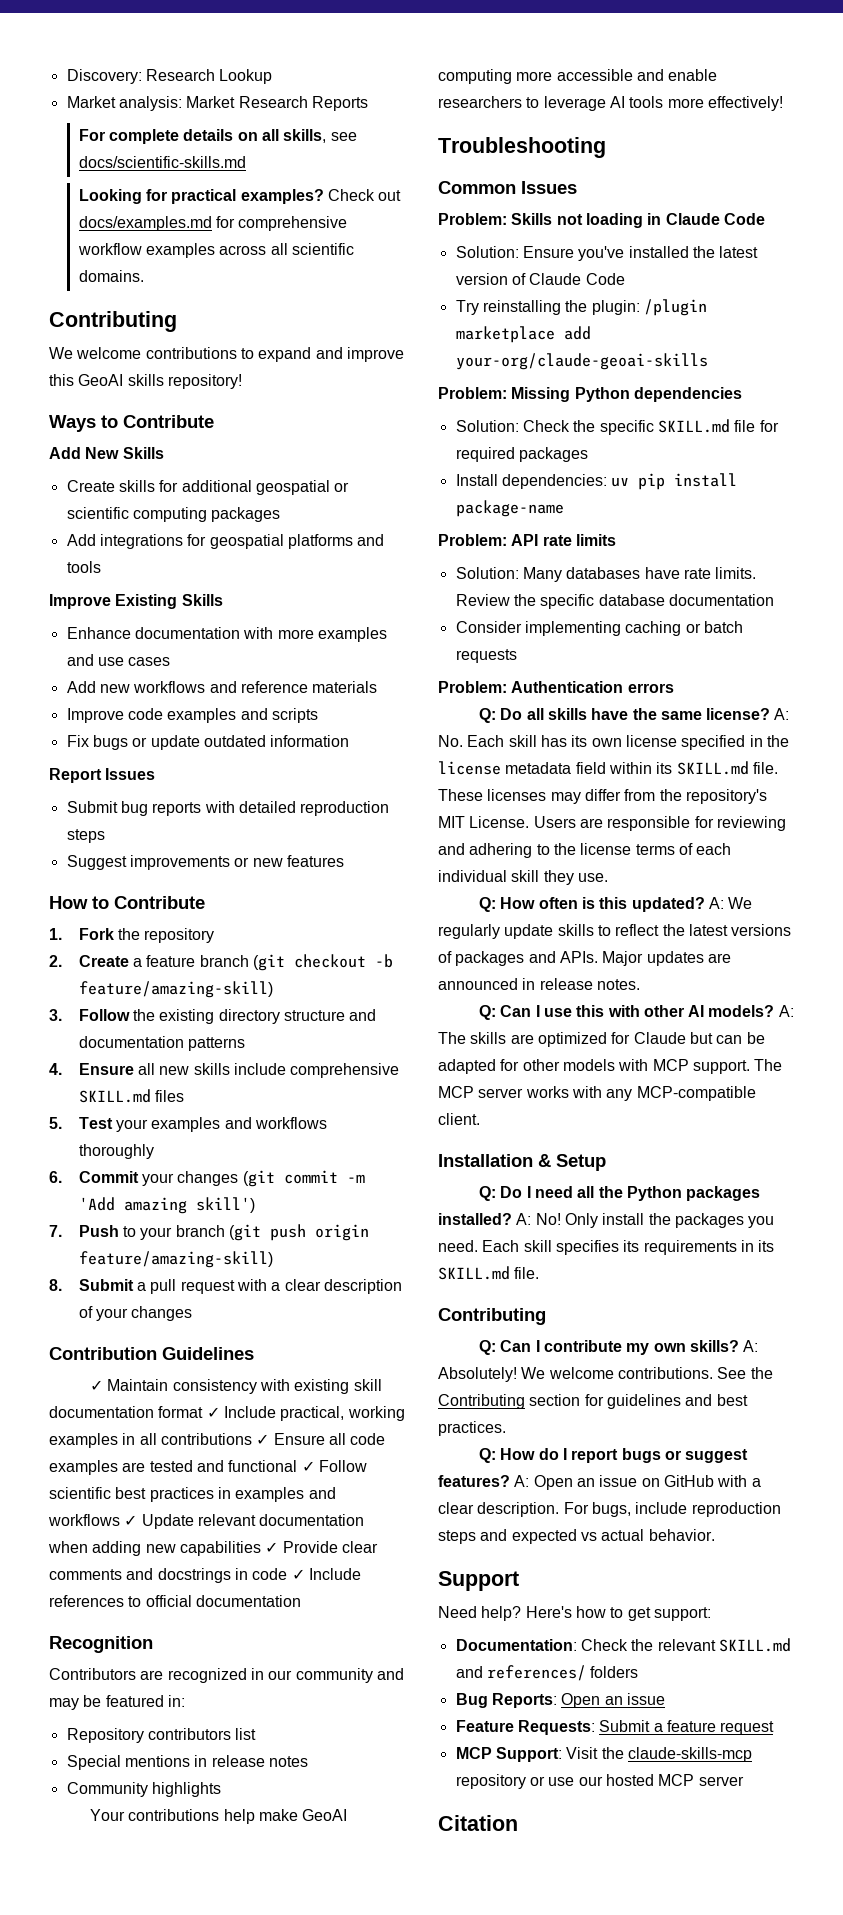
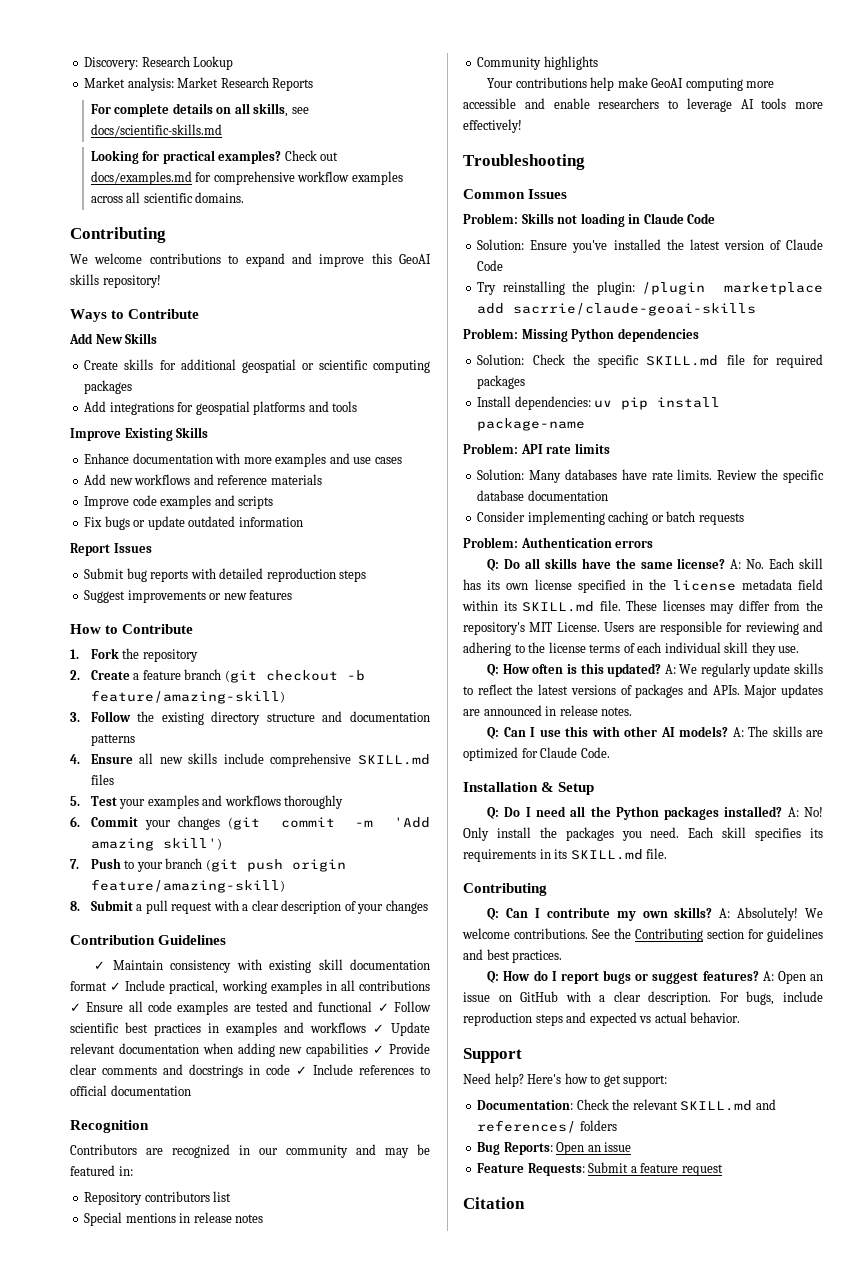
- Try reinstalling the plugin: /plugin marketplace add your-org/claude-geoai-skills
+ Try reinstalling the plugin: /plugin marketplace add sacrrie/claude-geoai-skills
- A: The skills are optimized for Claude but can be adapted for other models with MCP support. The MCP server works with any MCP-compatible client.
+ A: The skills are optimized for Claude Code.
- MCP Support: Visit the claude-skills-mcp repository or use our hosted MCP server

